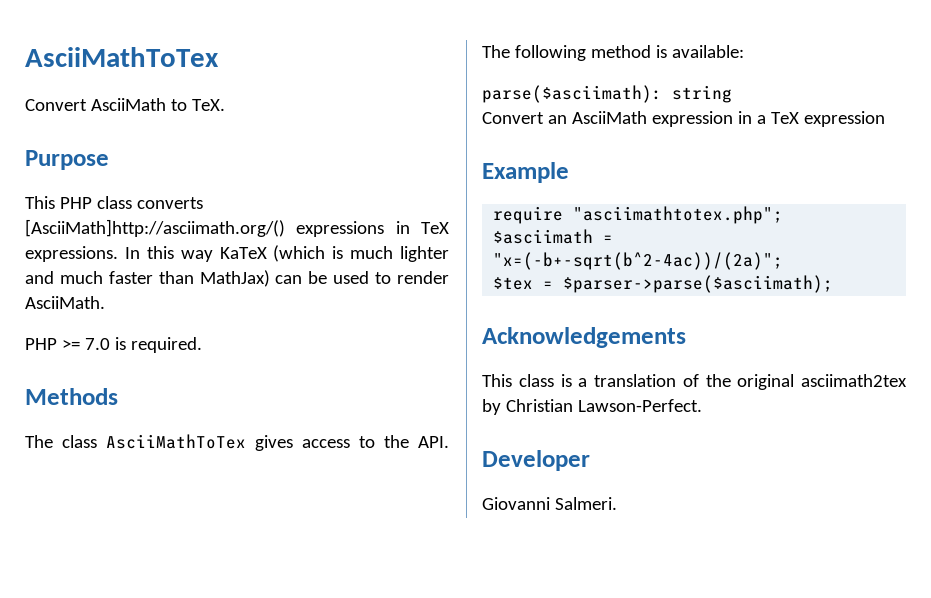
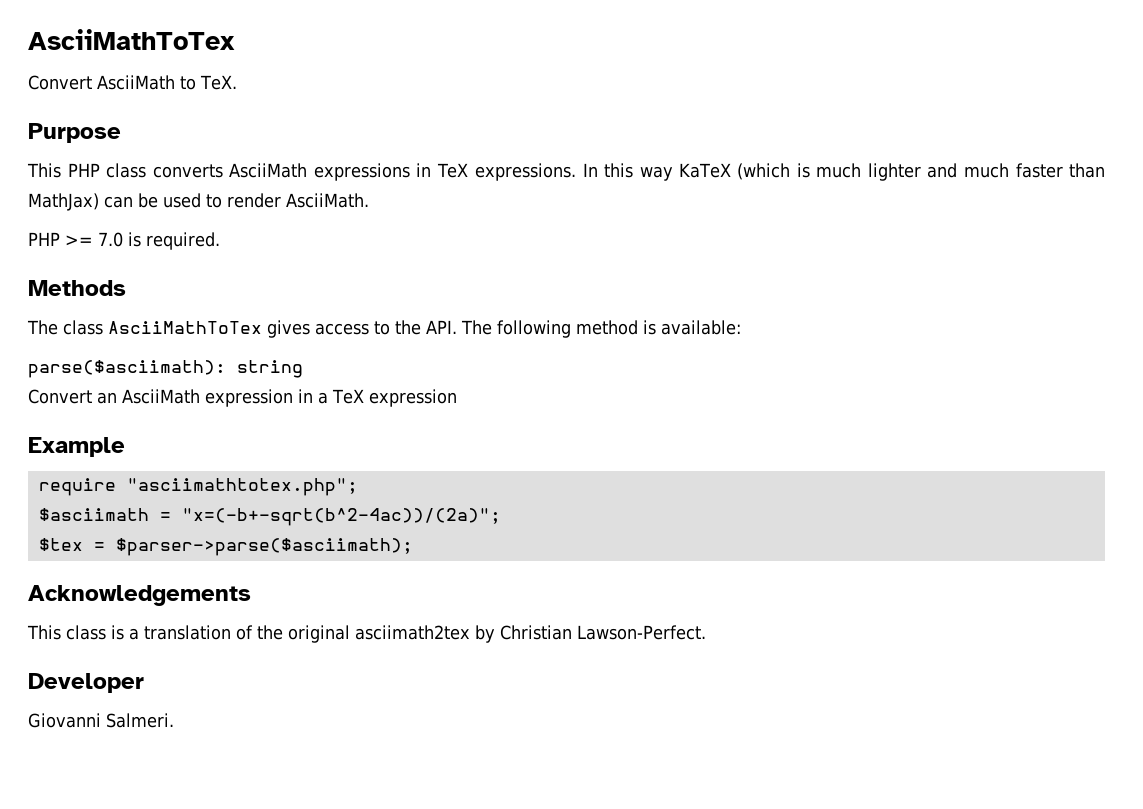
- This PHP class converts [AsciiMath]http://asciimath.org/() expressions in TeX expressions.
+ This PHP class converts AsciiMath expressions in TeX expressions.

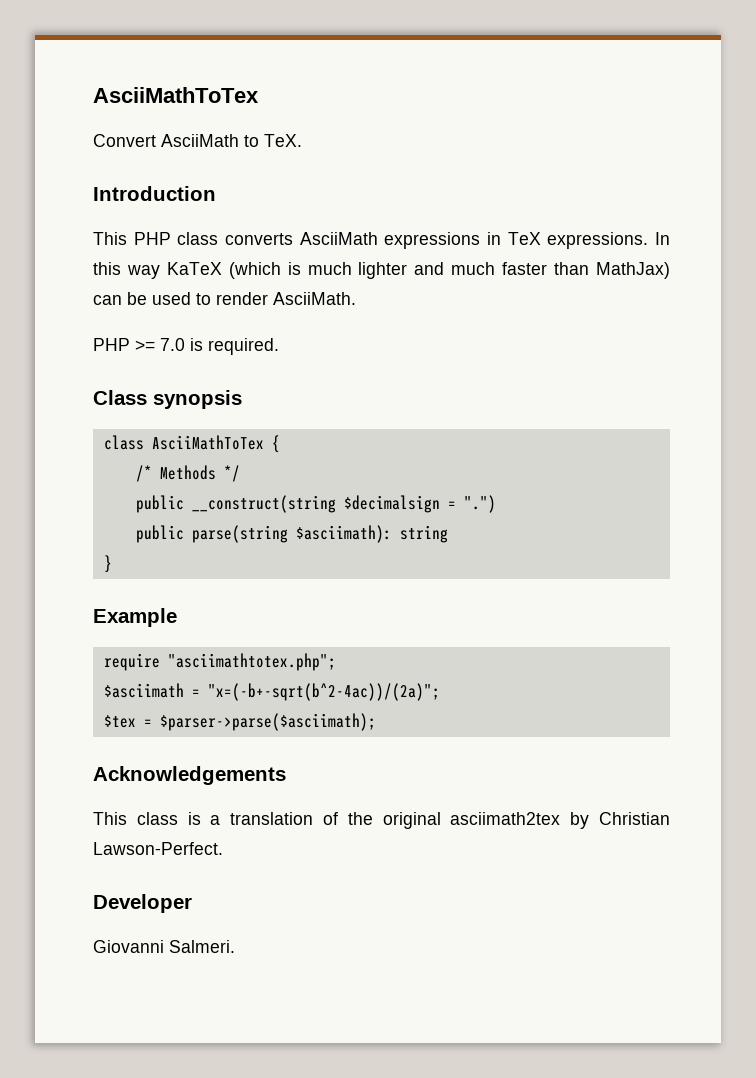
- Purpose
+ Introduction
- Methods
- The class AsciiMathToTex gives access to the API. The following method is available:
- parse($asciimath): string
- Convert an AsciiMath expression in a TeX expression
+ Class synopsis
+ class AsciiMathToTex {
+ /* Methods */
+ public __construct(string $decimalsign = ".")
+ public parse(string $asciimath): string
+ }

